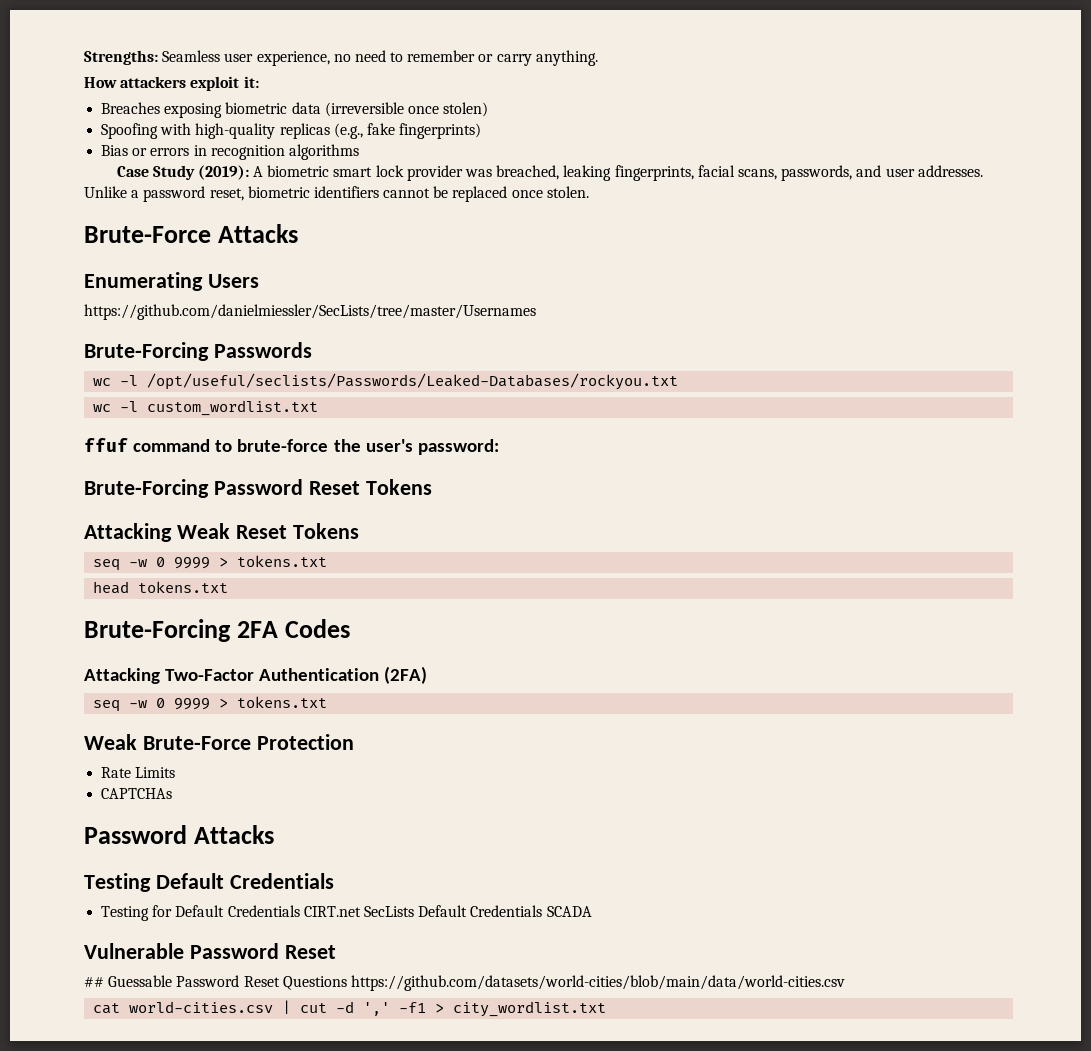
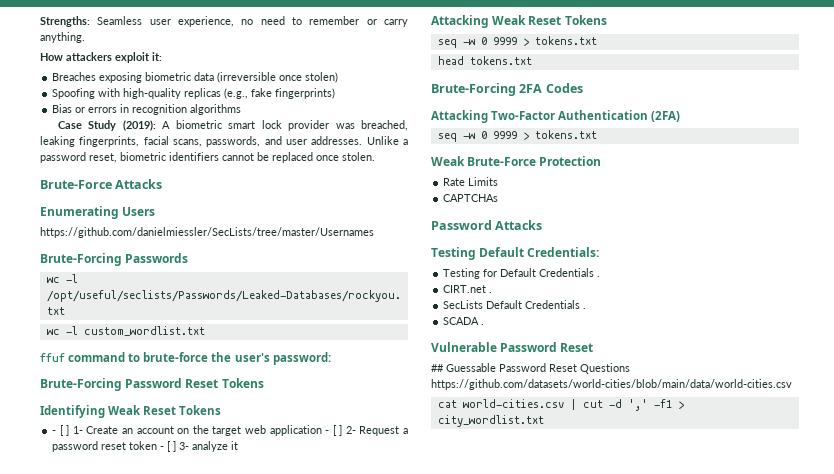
+ Identifying Weak Reset Tokens
+ - [ ] 1- Create an account on the target web application - [ ] 2- Request a password reset token - [ ] 3- analyze it
- Testing Default Credentials
+ Testing Default Credentials:
- Testing for Default Credentials CIRT.net SecLists Default Credentials SCADA
+ Testing for Default Credentials .
+ CIRT.net .
+ SecLists Default Credentials .
+ SCADA .

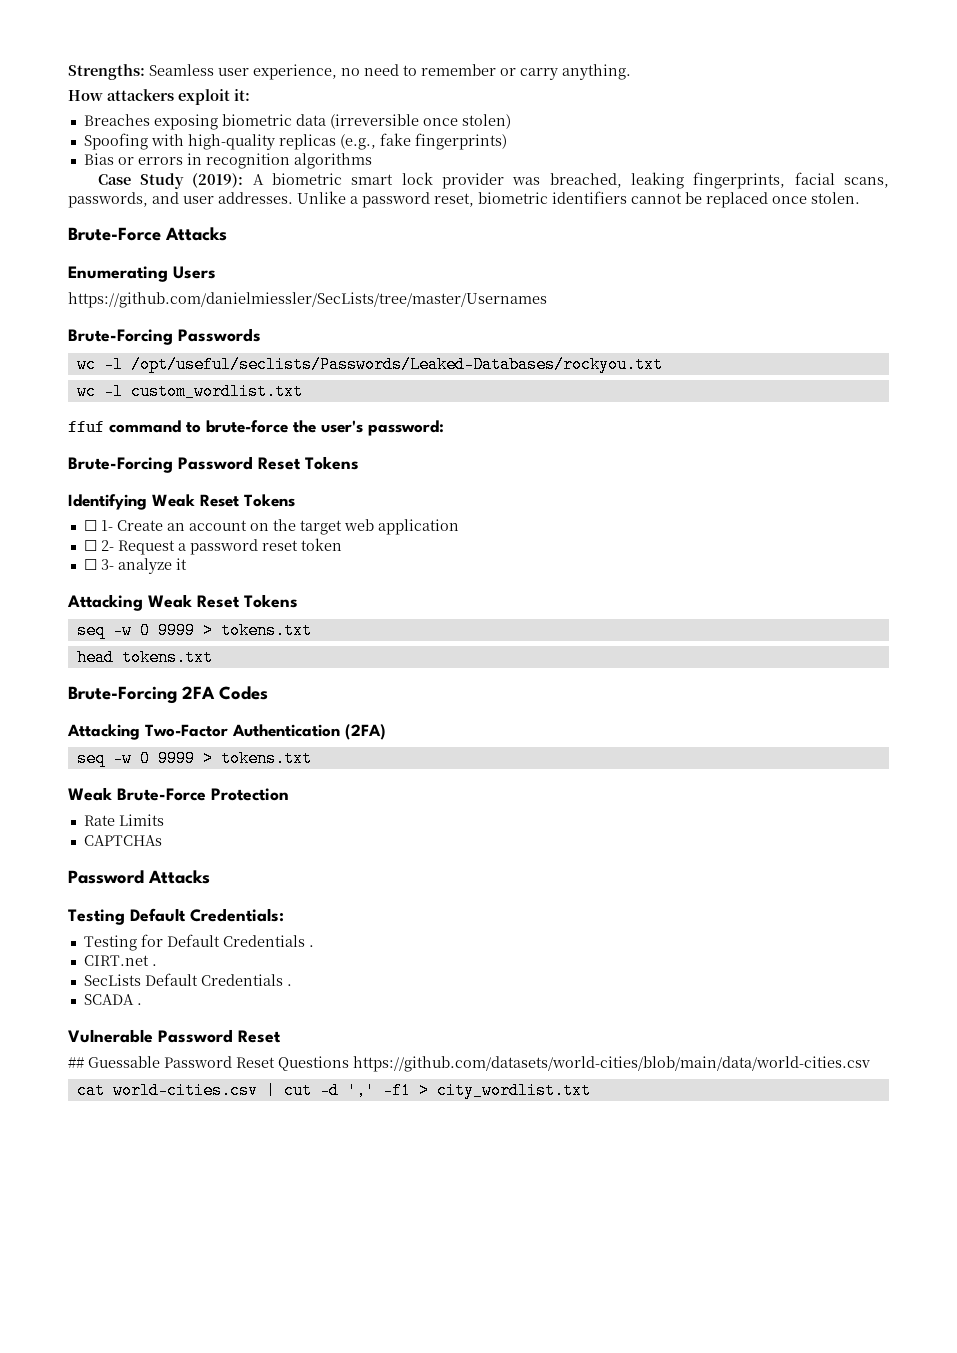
- - [ ] 1- Create an account on the target web application - [ ] 2- Request a password reset token - [ ] 3- analyze it
+ ☐ 1- Create an account on the target web application
+ ☐ 2- Request a password reset token
+ ☐ 3- analyze it

